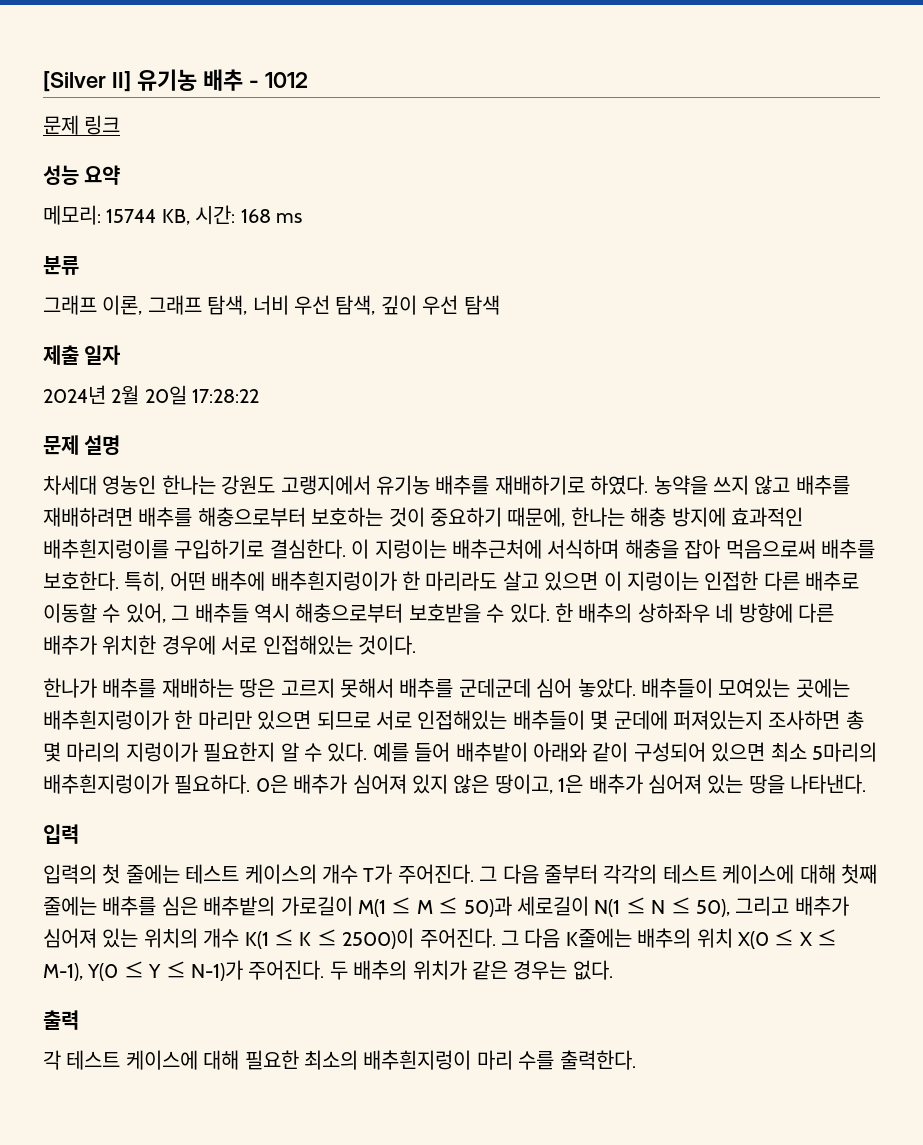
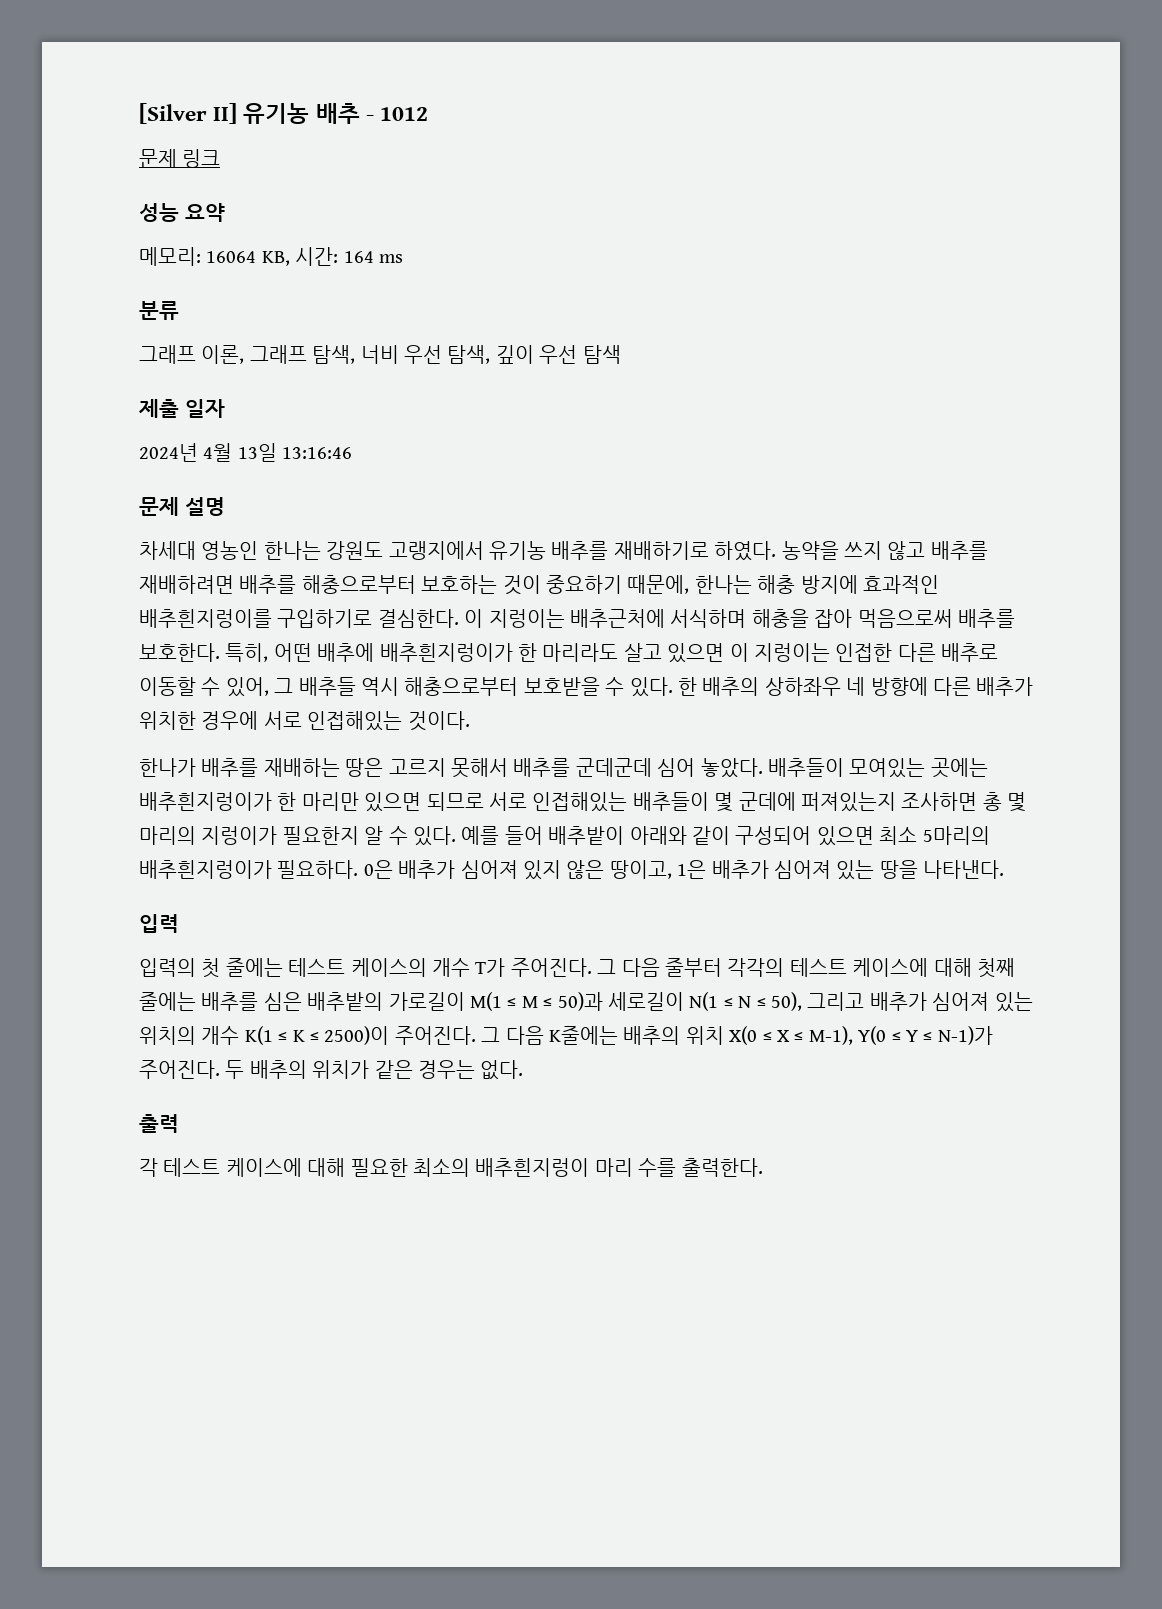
- 메모리: 15744 KB, 시간: 168 ms
+ 메모리: 16064 KB, 시간: 164 ms
- 2024년 2월 20일 17:28:22
+ 2024년 4월 13일 13:16:46

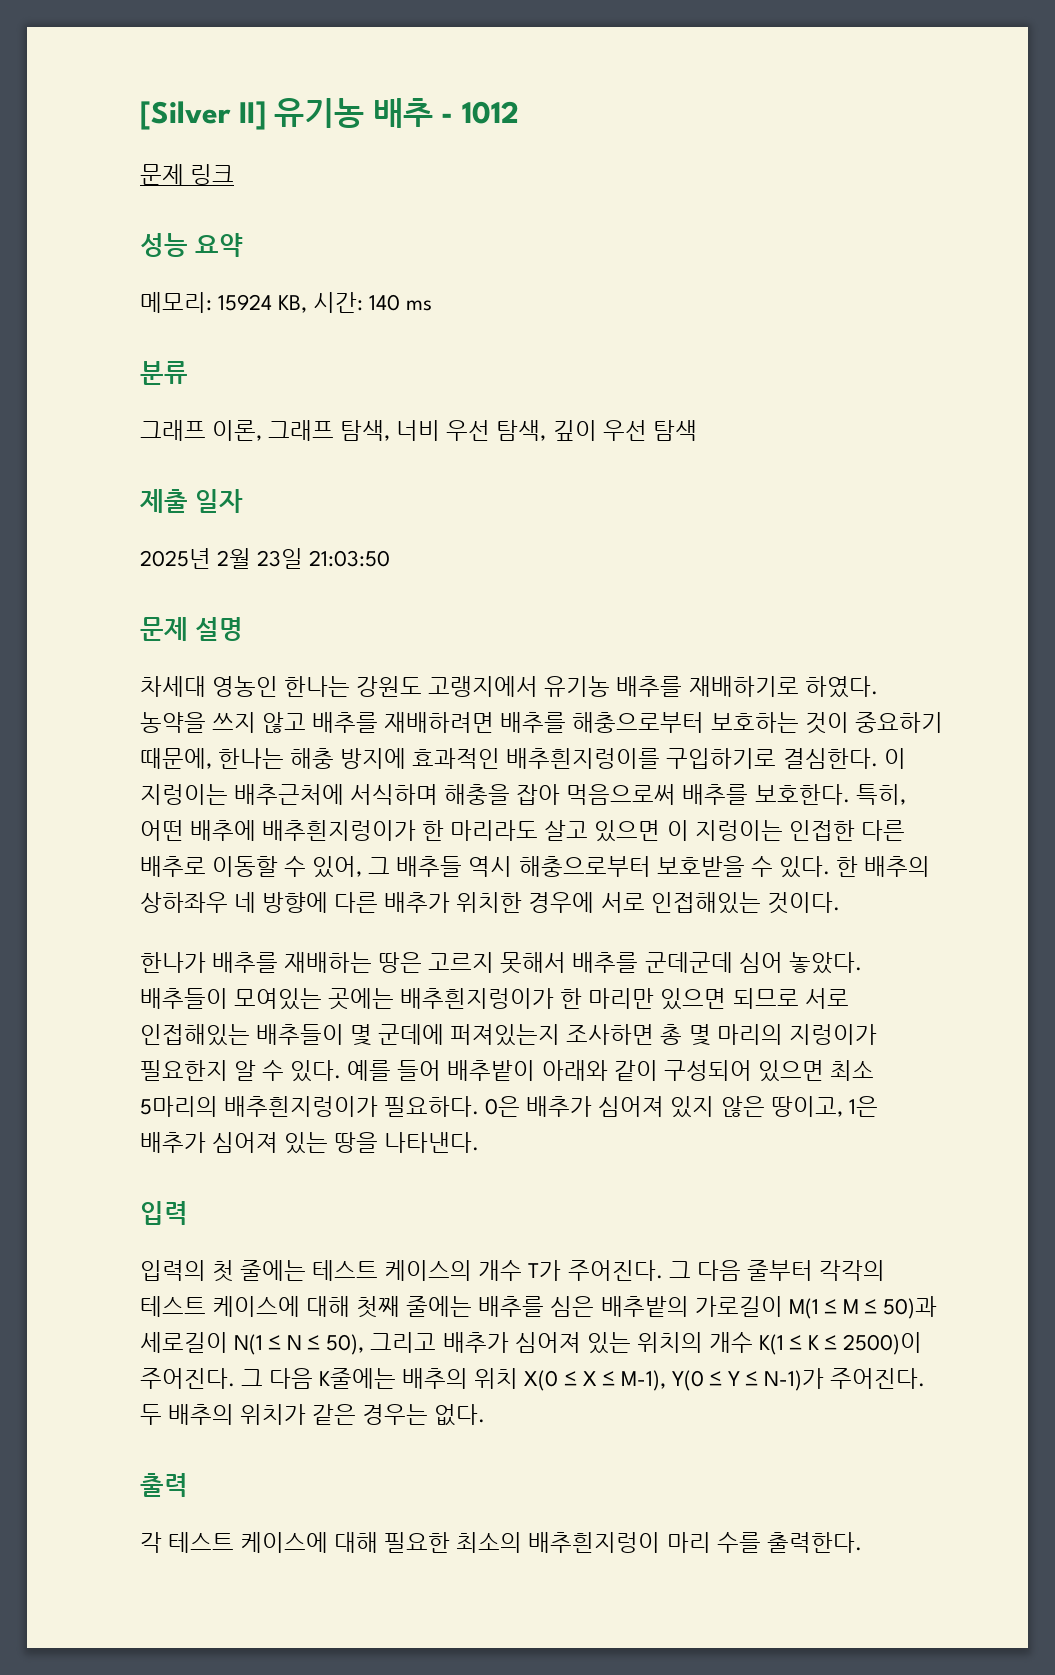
- 메모리: 16064 KB, 시간: 164 ms
+ 메모리: 15924 KB, 시간: 140 ms
- 2024년 4월 13일 13:16:46
+ 2025년 2월 23일 21:03:50

